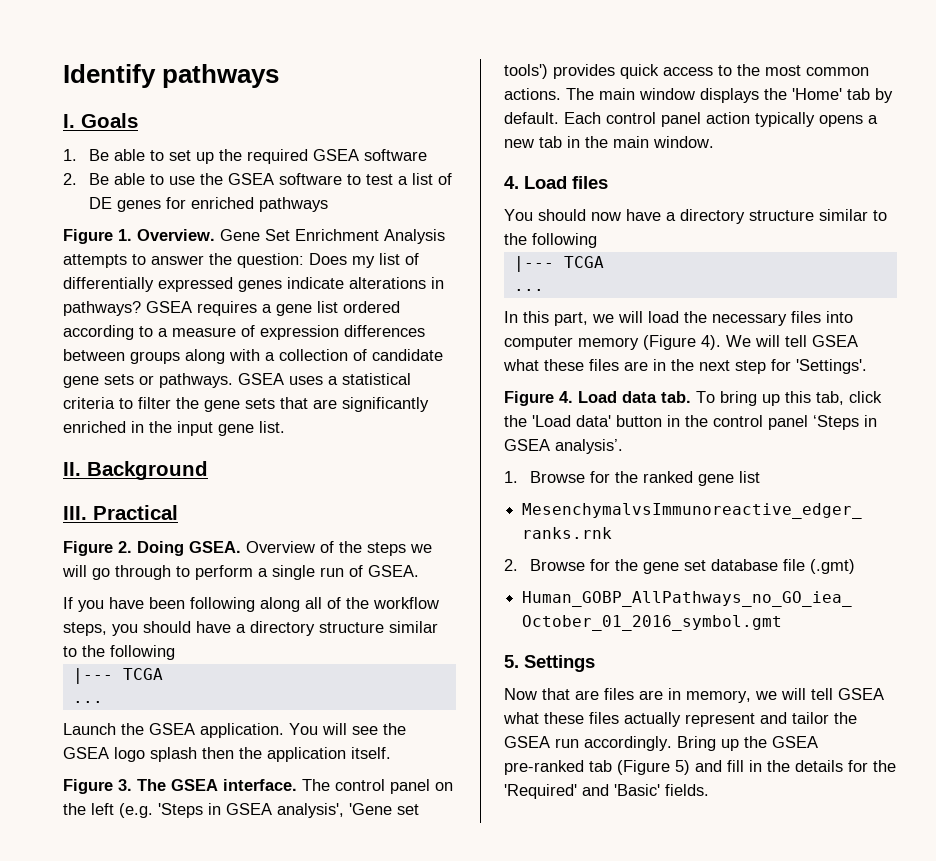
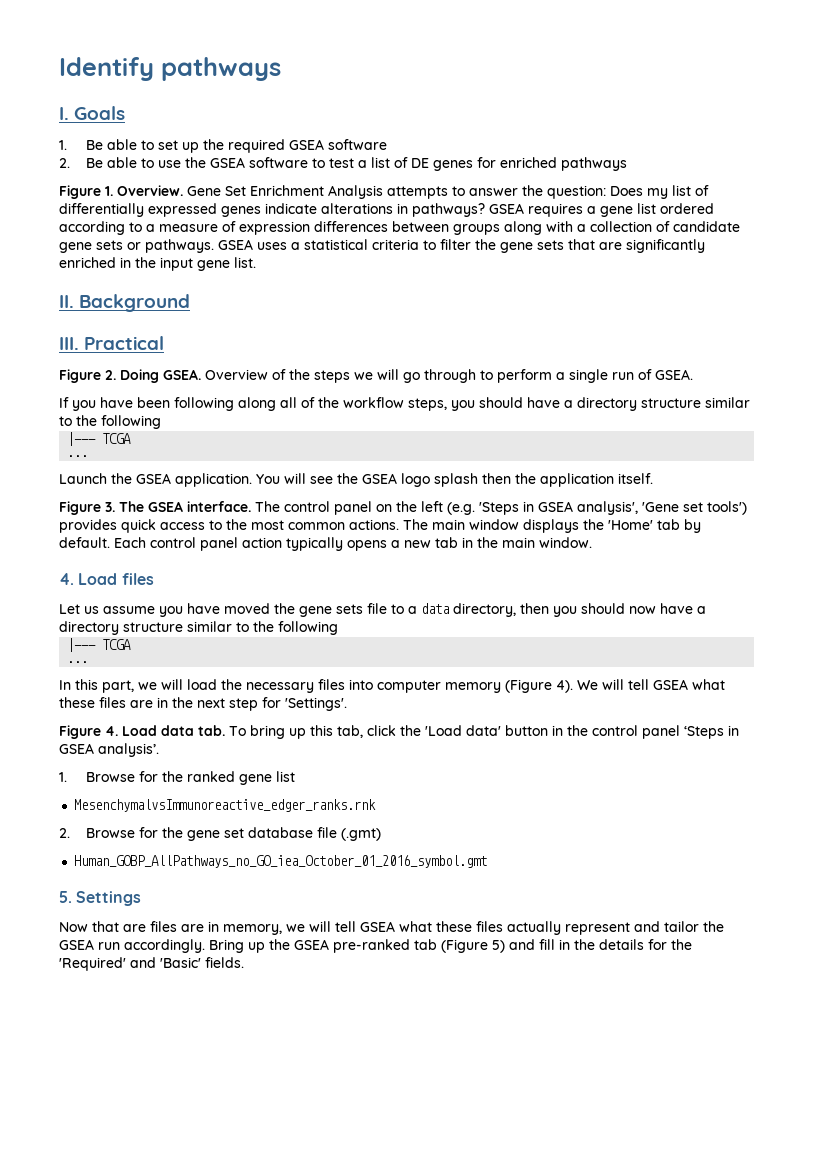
- You should now have a directory structure similar to the following
+ Let us assume you have moved the gene sets file to a data directory, then you should now have a directory structure similar to the following

